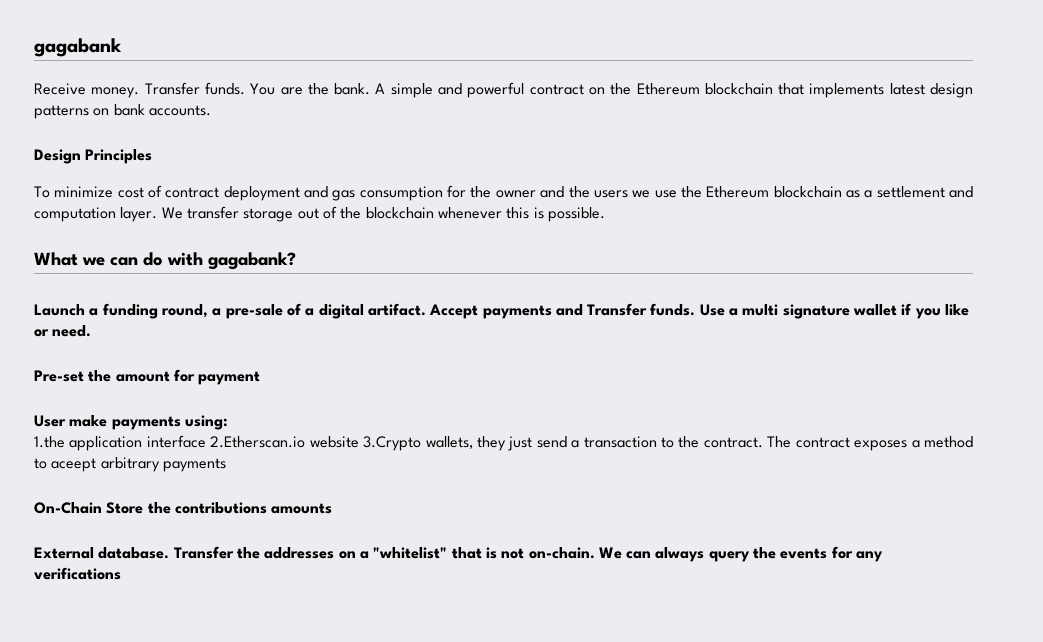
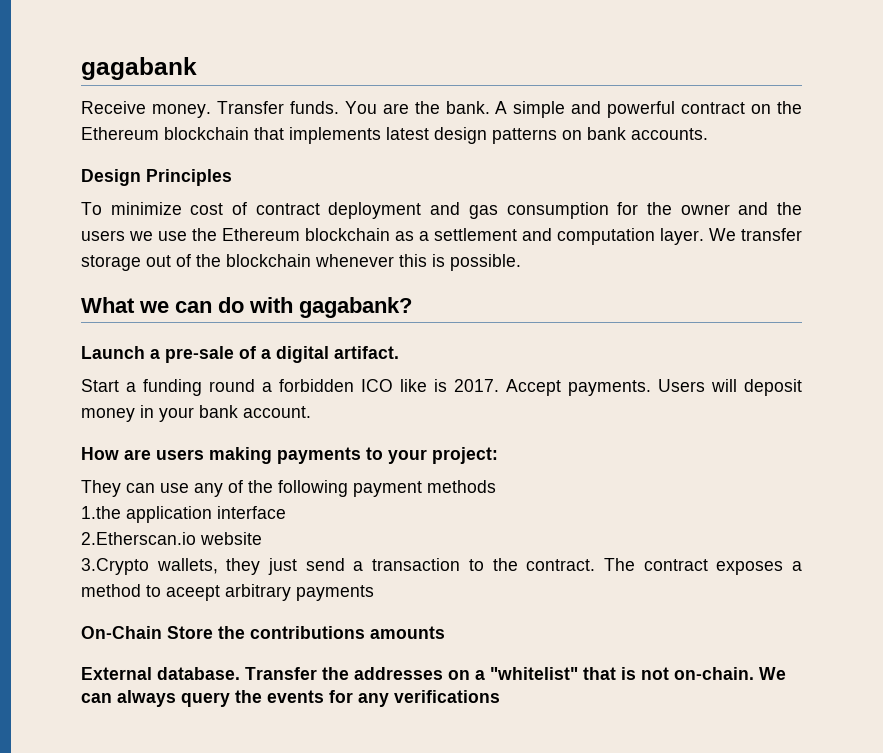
- Launch a funding round, a pre-sale of a digital artifact. Accept payments and Transfer funds. Use a multi signature wallet if you like or need.
- Pre-set the amount for payment
- User make payments using:
+ Launch a pre-sale of a digital artifact.
+ Start a funding round a forbidden ICO like is 2017. Accept payments. Users will deposit money in your bank account.
+ How are users making payments to your project:
+ They can use any of the following payment methods
- 1.the application interface 2.Etherscan.io website 3.Crypto wallets, they just send a transaction to the contract.
+ 1.the application interface
+ 2.Etherscan.io website
+ 3.Crypto wallets, they just send a transaction to the contract.

